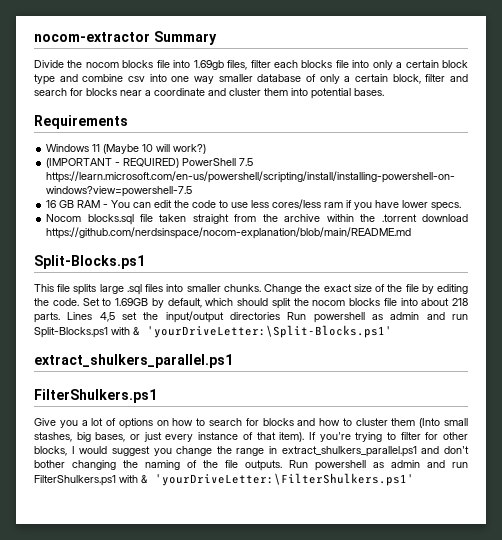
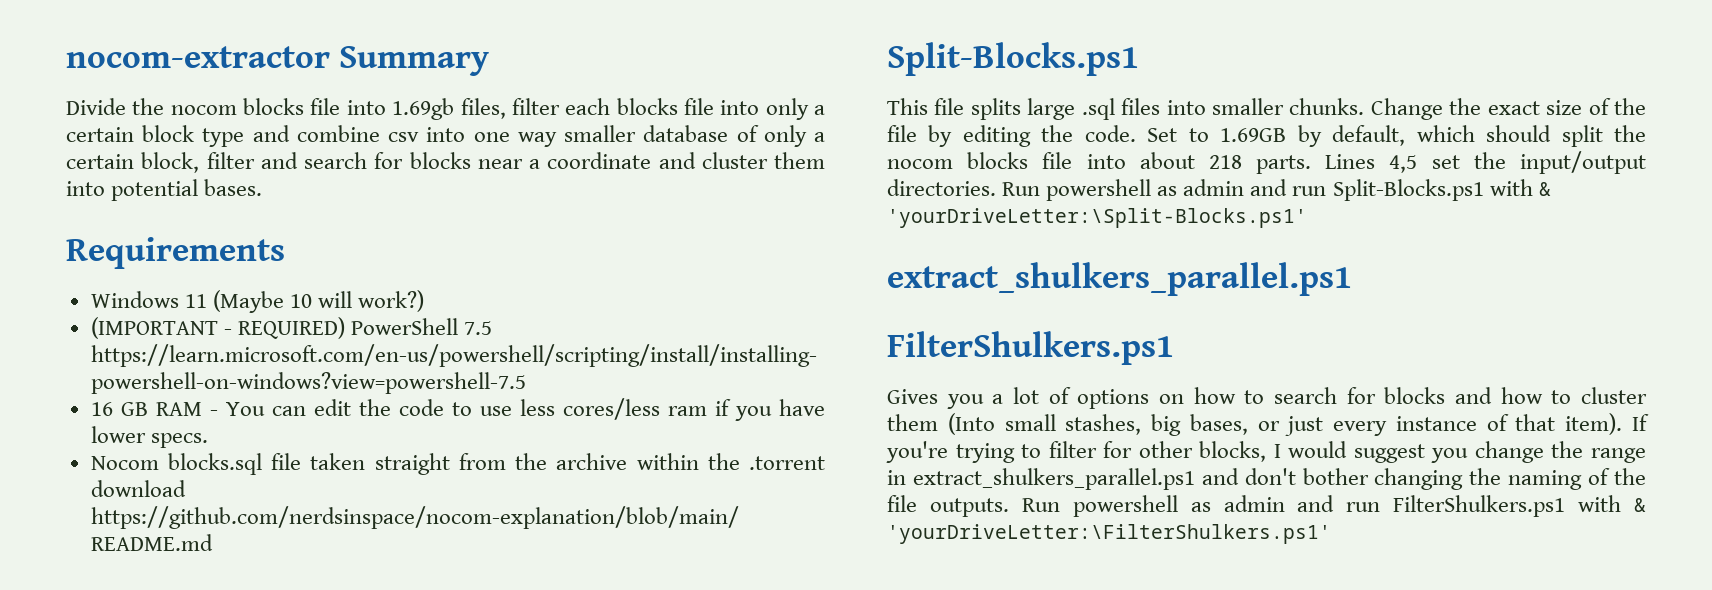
- Lines 4,5 set the input/output directories Run powershell as admin and run Split-Blocks.ps1 with & 'yourDriveLetter:\Split-Blocks.ps1'
+ Lines 4,5 set the input/output directories. Run powershell as admin and run Split-Blocks.ps1 with & 'yourDriveLetter:\Split-Blocks.ps1'
- Give you a lot of options on how to search for blocks and how to cluster them (Into small stashes, big bases, or just every instance of that item).
+ Gives you a lot of options on how to search for blocks and how to cluster them (Into small stashes, big bases, or just every instance of that item).

